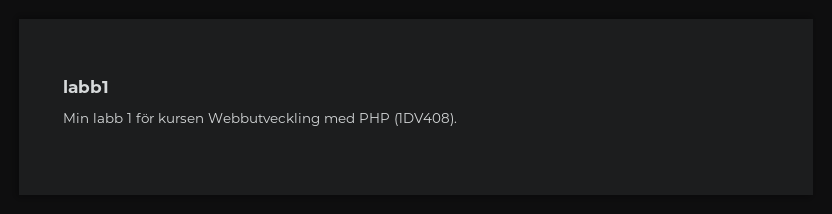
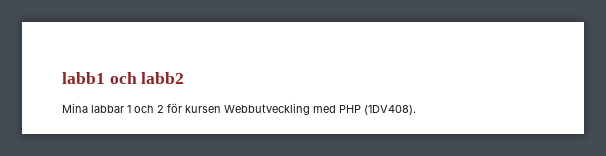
- labb1
- Min labb 1 för kursen Webbutveckling med PHP (1DV408).
+ labb1 och labb2
+ Mina labbar 1 och 2 för kursen Webbutveckling med PHP (1DV408).

